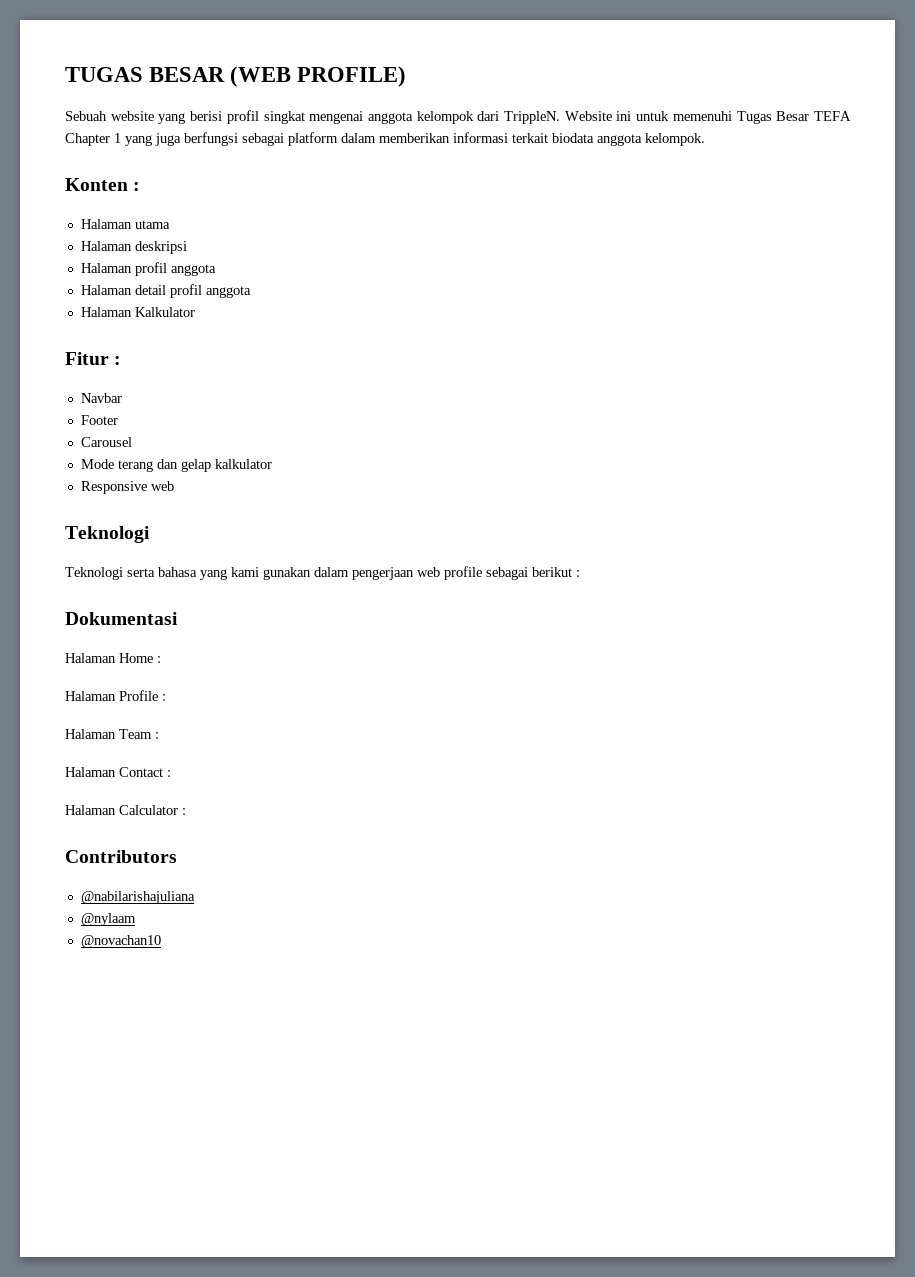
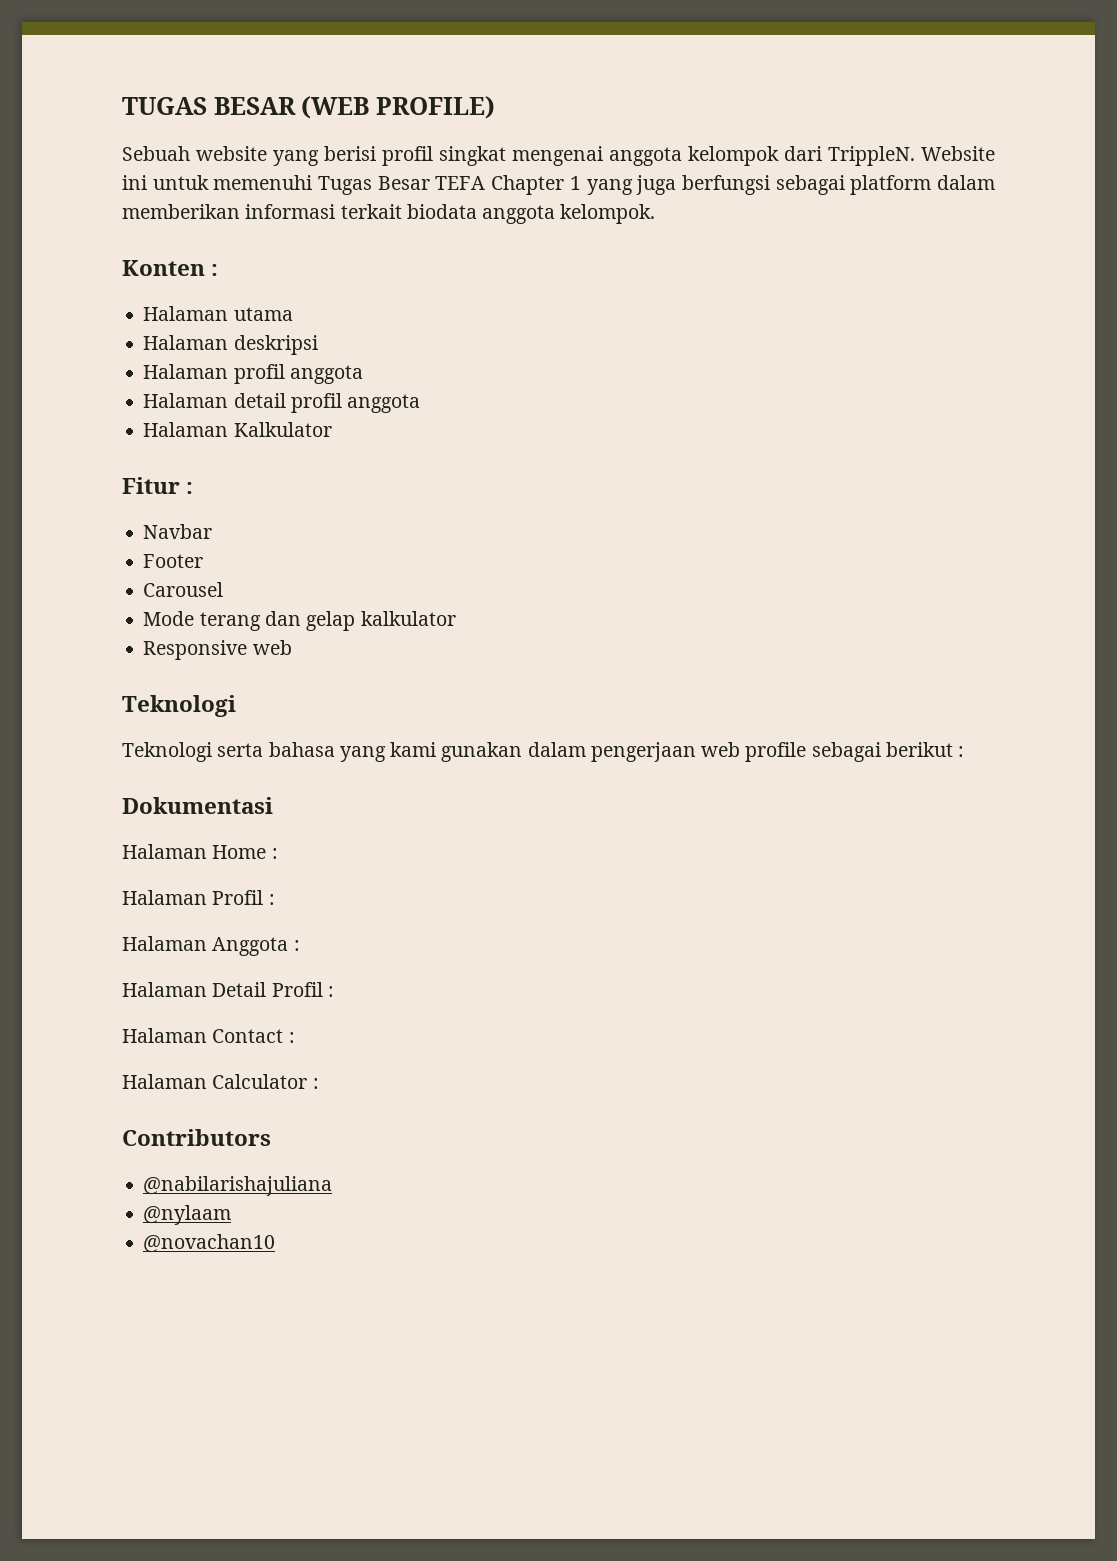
- Halaman Profile :
- Halaman Team :
+ Halaman Profil :
+ Halaman Anggota :
+ Halaman Detail Profil :

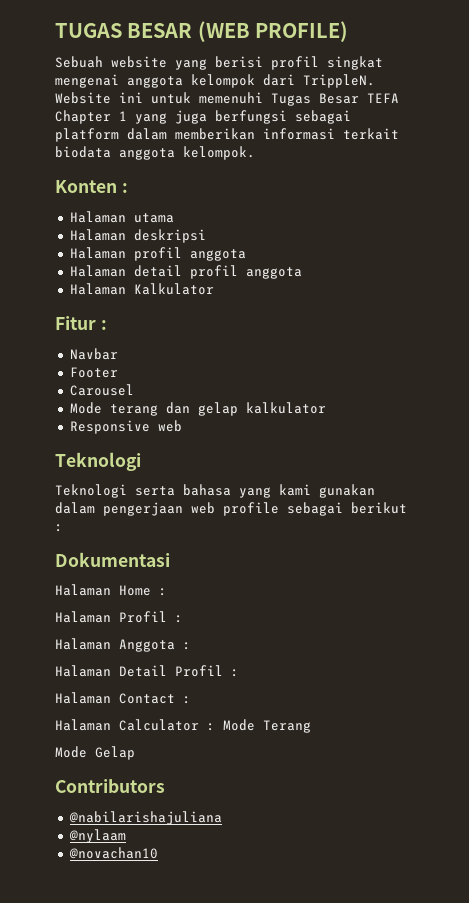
- Halaman Calculator :
+ Halaman Calculator : Mode Terang
+ Mode Gelap

